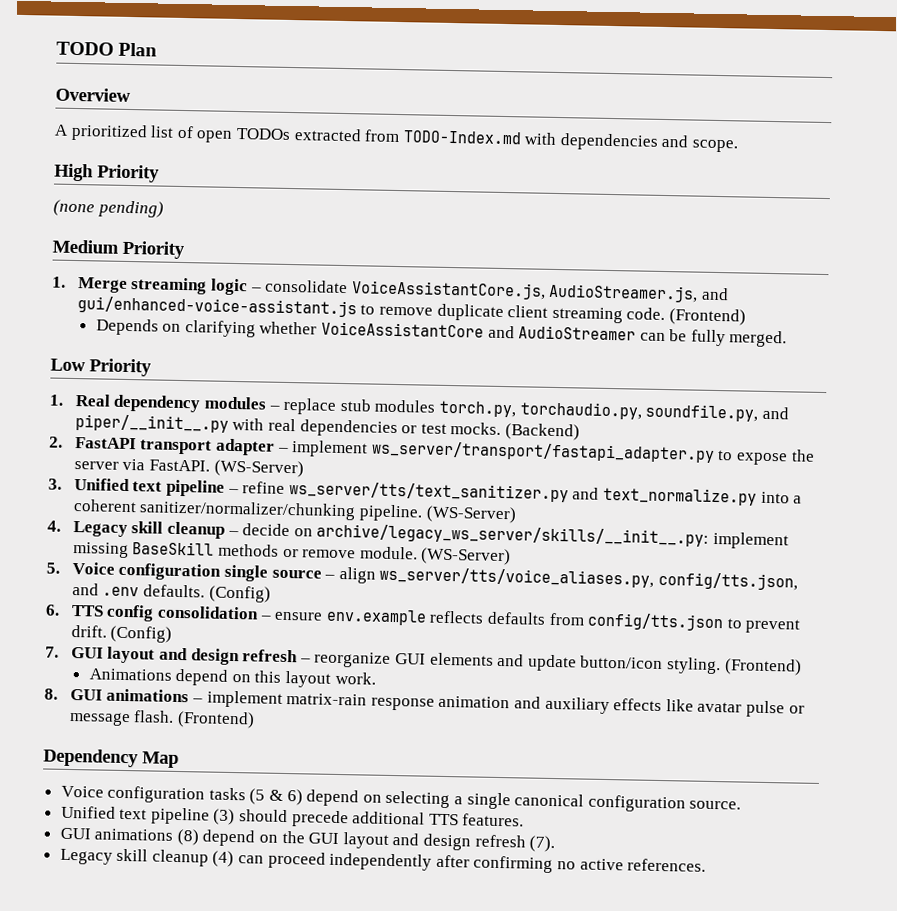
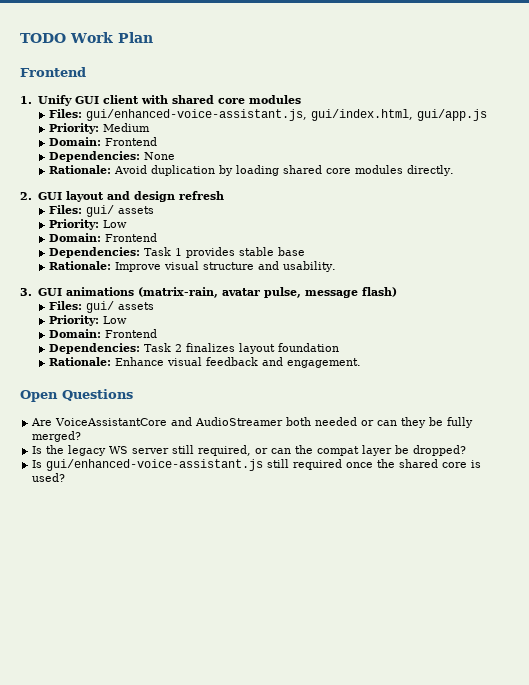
- TODO Plan
- Overview
- A prioritized list of open TODOs extracted from TODO-Index.md with dependencies and scope.
- High Priority
- (none pending)
- Medium Priority
- 1. Merge streaming logic – consolidate VoiceAssistantCore.js, AudioStreamer.js, and gui/enhanced-voice-assistant.js to remove duplicate client streaming code. (Frontend)
- Depends on clarifying whether VoiceAssistantCore and AudioStreamer can be fully merged.
- Low Priority
- 1. Real dependency modules – replace stub modules torch.py, torchaudio.py, soundfile.py, and piper/__init__.py with real dependencies or test mocks. (Backend)
- 2. FastAPI transport adapter – implement ws_server/transport/fastapi_adapter.py to expose the server via FastAPI. (WS-Server)
- 3. Unified text pipeline – refine ws_server/tts/text_sanitizer.py and text_normalize.py into a coherent sanitizer/normalizer/chunking pipeline. (WS-Server)
- 4. Legacy skill cleanup – decide on archive/legacy_ws_server/skills/__init__.py: implement missing BaseSkill methods or remove module. (WS-Server)
- 5. Voice configuration single source – align ws_server/tts/voice_aliases.py, config/tts.json, and .env defaults. (Config)
- 6. TTS config consolidation – ensure env.example reflects defaults from config/tts.json to prevent drift. (Config)
- 7. GUI layout and design refresh – reorganize GUI elements and update button/icon styling. (Frontend)
- Animations depend on this layout work.
- 8. GUI animations – implement matrix-rain response animation and auxiliary effects like avatar pulse or message flash. (Frontend)
- Dependency Map
- Voice configuration tasks (5 & 6) depend on selecting a single canonical configuration source.
- Unified text pipeline (3) should precede additional TTS features.
- GUI animations (8) depend on the GUI layout and design refresh (7).
- Legacy skill cleanup (4) can proceed independently after confirming no active references.
+ TODO Work Plan
+ Frontend
+ 1. Unify GUI client with shared core modules
+ Files: gui/enhanced-voice-assistant.js, gui/index.html, gui/app.js
+ Priority: Medium
+ Domain: Frontend
+ Dependencies: None
+ Rationale: Avoid duplication by loading shared core modules directly.
+ 2. GUI layout and design refresh
+ Files: gui/ assets
+ Priority: Low
+ Domain: Frontend
+ Dependencies: Task 1 provides stable base
+ Rationale: Improve visual structure and usability.
+ 3. GUI animations (matrix-rain, avatar pulse, message flash)
+ Files: gui/ assets
+ Priority: Low
+ Domain: Frontend
+ Dependencies: Task 2 finalizes layout foundation
+ Rationale: Enhance visual feedback and engagement.
+ Open Questions
+ Are VoiceAssistantCore and AudioStreamer both needed or can they be fully merged?
+ Is the legacy WS server still required, or can the compat layer be dropped?
+ Is gui/enhanced-voice-assistant.js still required once the shared core is used?

